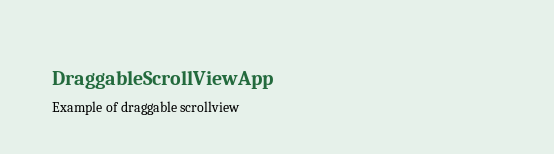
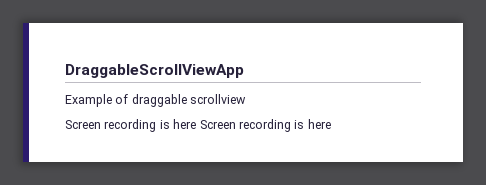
+ Screen recording is here Screen recording is here

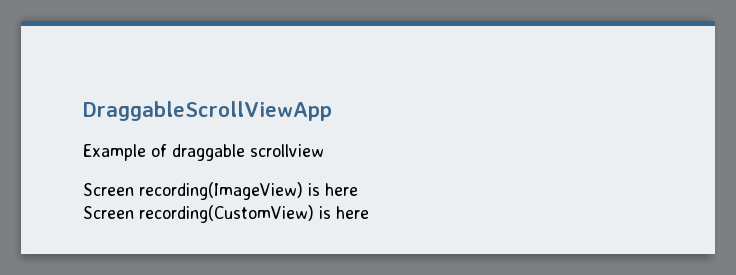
- Screen recording is here Screen recording is here
+ Screen recording(ImageView) is here
+ Screen recording(CustomView) is here

